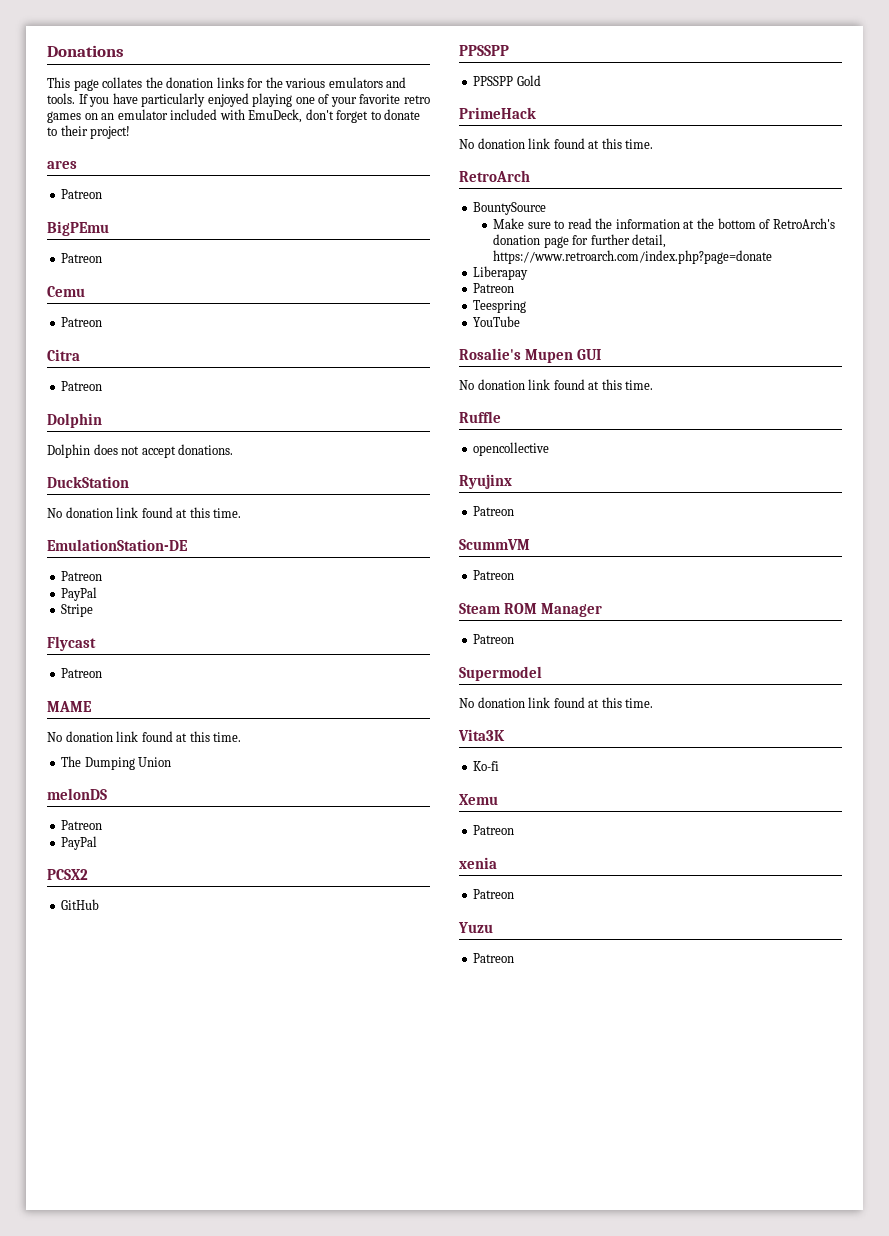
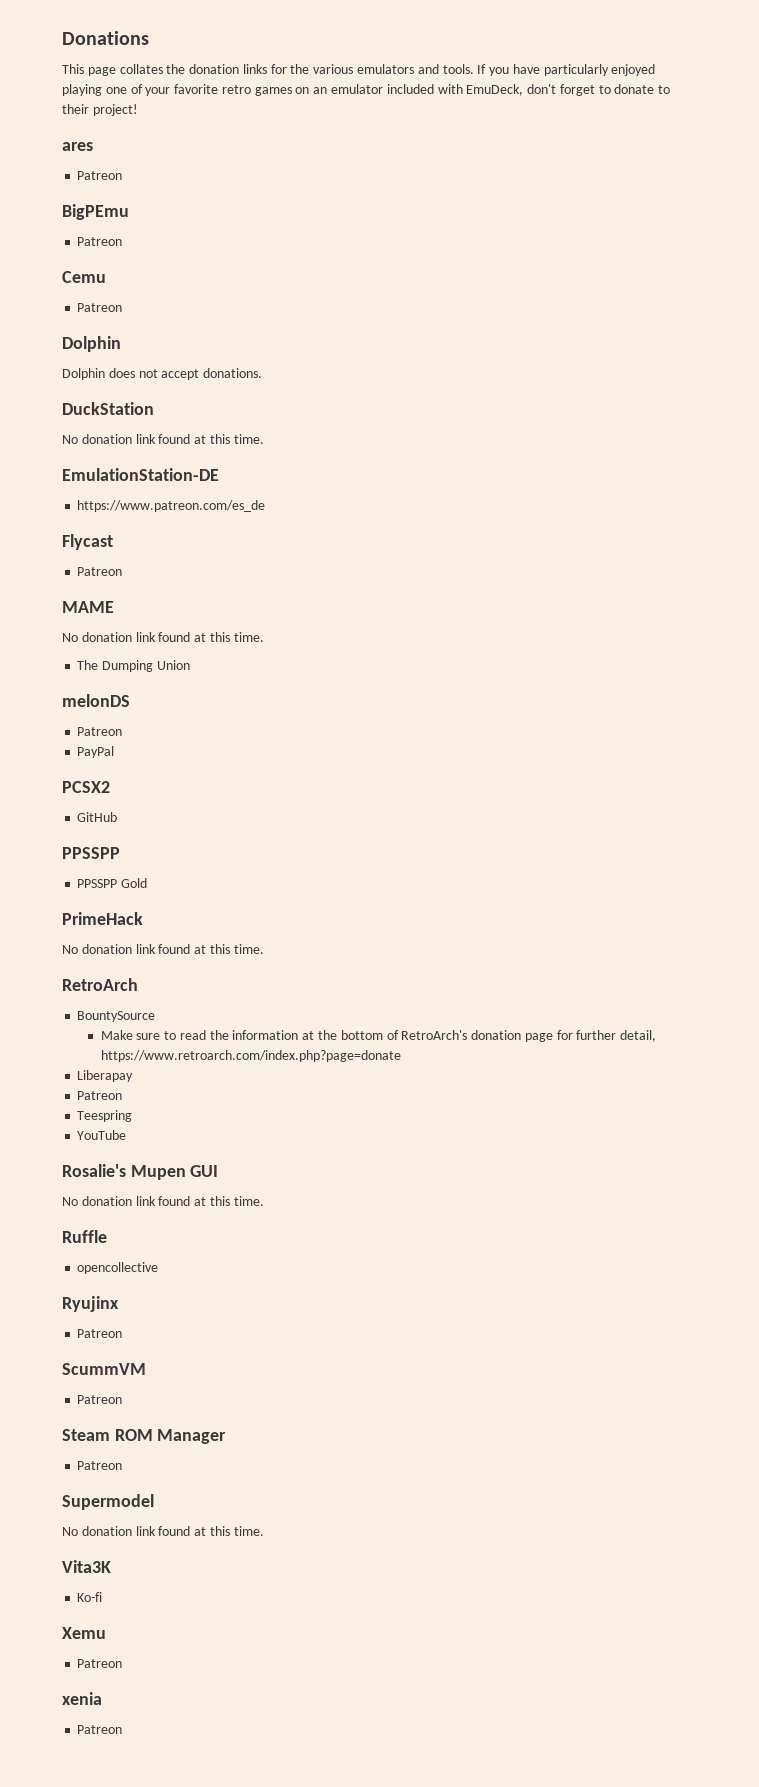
- Citra
- Patreon
  EmulationStation-DE
- Patreon
- PayPal
- Stripe
+ https://www.patreon.com/es_de
- Yuzu
- Patreon

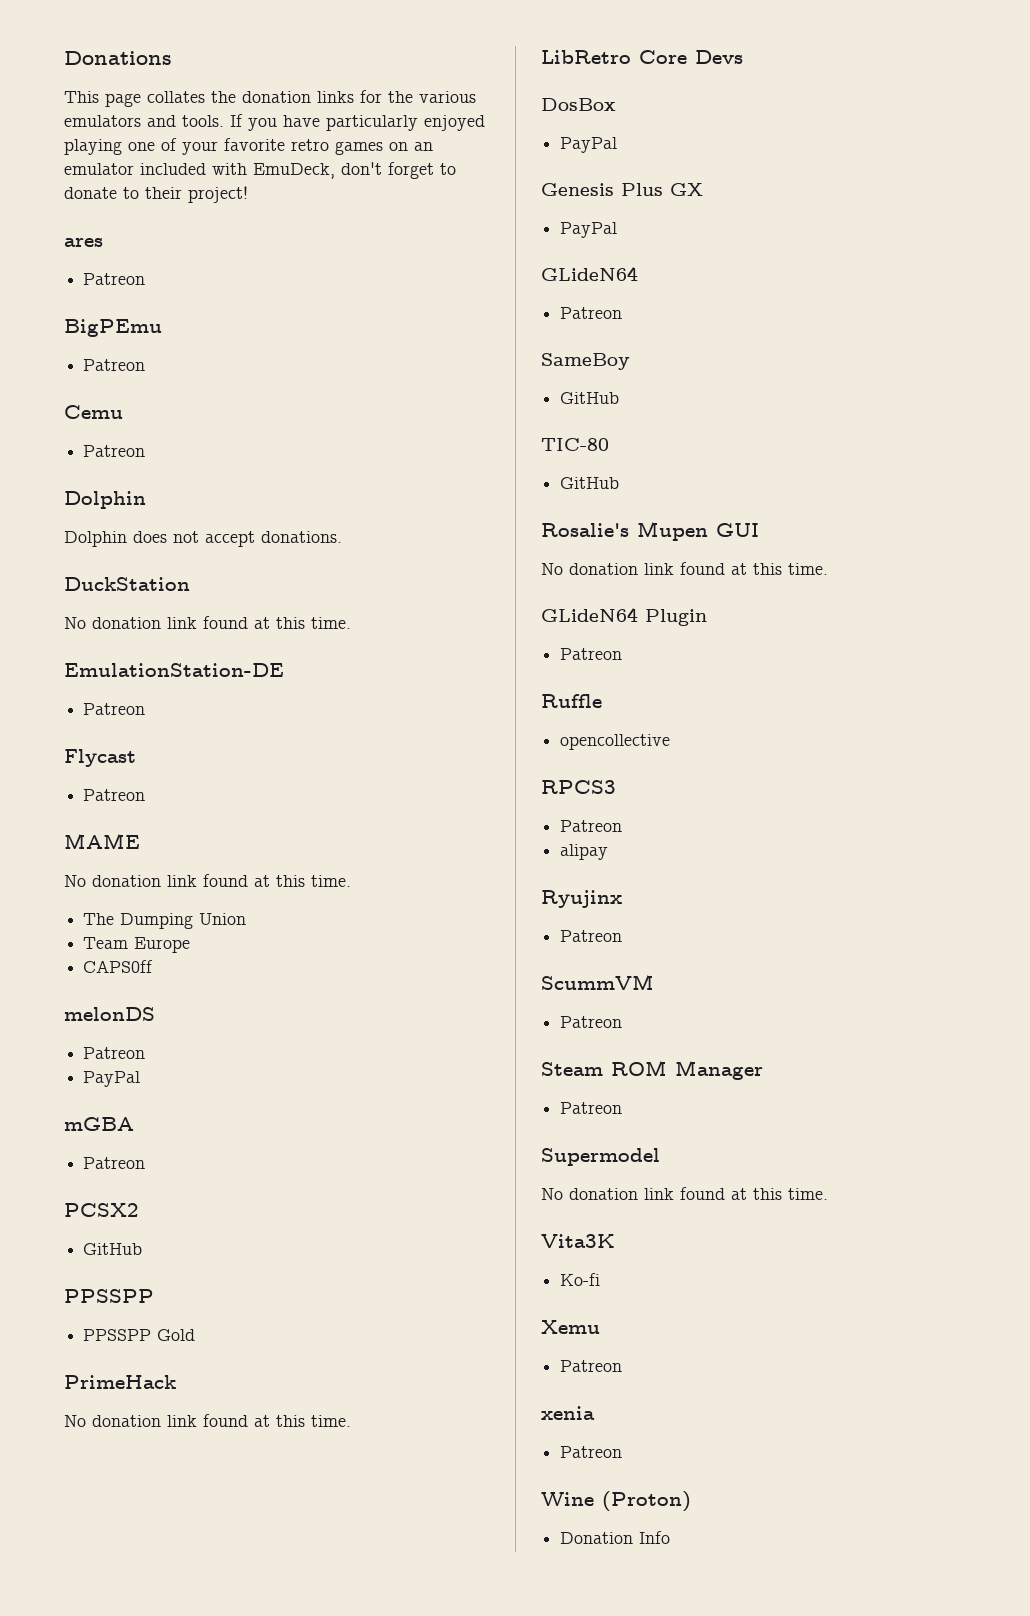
  EmulationStation-DE
- https://www.patreon.com/es_de
+ Patreon
+ Team Europe
+ CAPS0ff
+ mGBA
+ Patreon
- RetroArch
- BountySource
- Make sure to read the information at the bottom of RetroArch's donation page for further detail, https://www.retroarch.com/index.php?page=donate
- Liberapay
+ LibRetro Core Devs
+ DosBox
+ PayPal
+ Genesis Plus GX
+ PayPal
+ GLideN64
  Patreon
- Teespring
- YouTube
+ SameBoy
+ GitHub
+ TIC-80
+ GitHub
+ GLideN64 Plugin
+ Patreon
+ RPCS3
+ Patreon
+ alipay
+ Wine (Proton)
+ Donation Info

